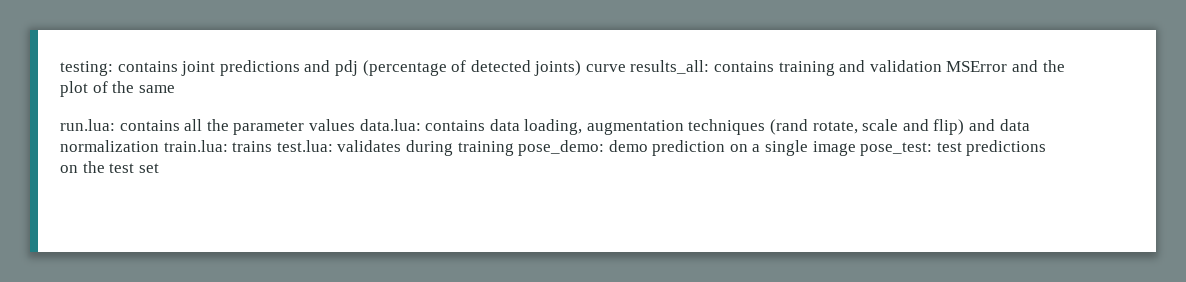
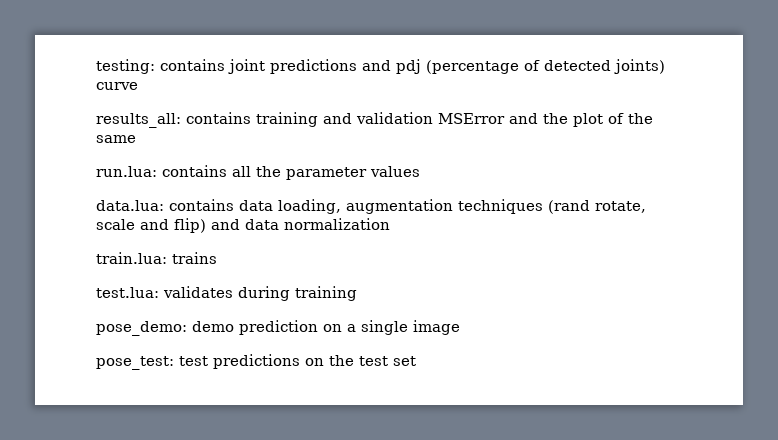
- testing: contains joint predictions and pdj (percentage of detected joints) curve results_all: contains training and validation MSError and the plot of the same
+ testing: contains joint predictions and pdj (percentage of detected joints) curve
+ results_all: contains training and validation MSError and the plot of the same
- run.lua: contains all the parameter values data.lua: contains data loading, augmentation techniques (rand rotate, scale and flip) and data normalization train.lua: trains test.lua: validates during training pose_demo: demo prediction on a single image pose_test: test predictions on the test set
+ run.lua: contains all the parameter values
+ data.lua: contains data loading, augmentation techniques (rand rotate, scale and flip) and data normalization
+ train.lua: trains
+ test.lua: validates during training
+ pose_demo: demo prediction on a single image
+ pose_test: test predictions on the test set

